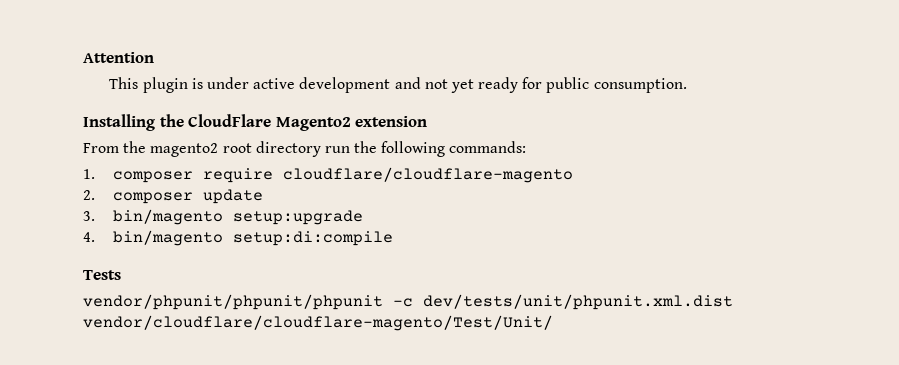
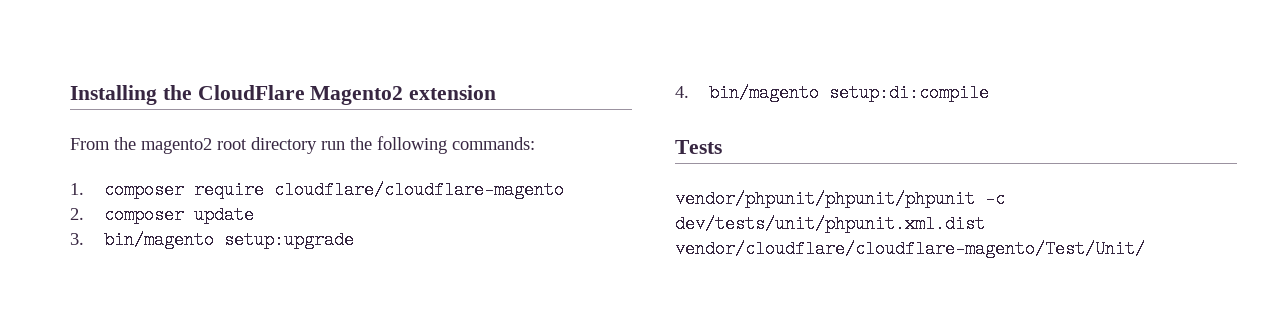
- Attention
- This plugin is under active development and not yet ready for public consumption.

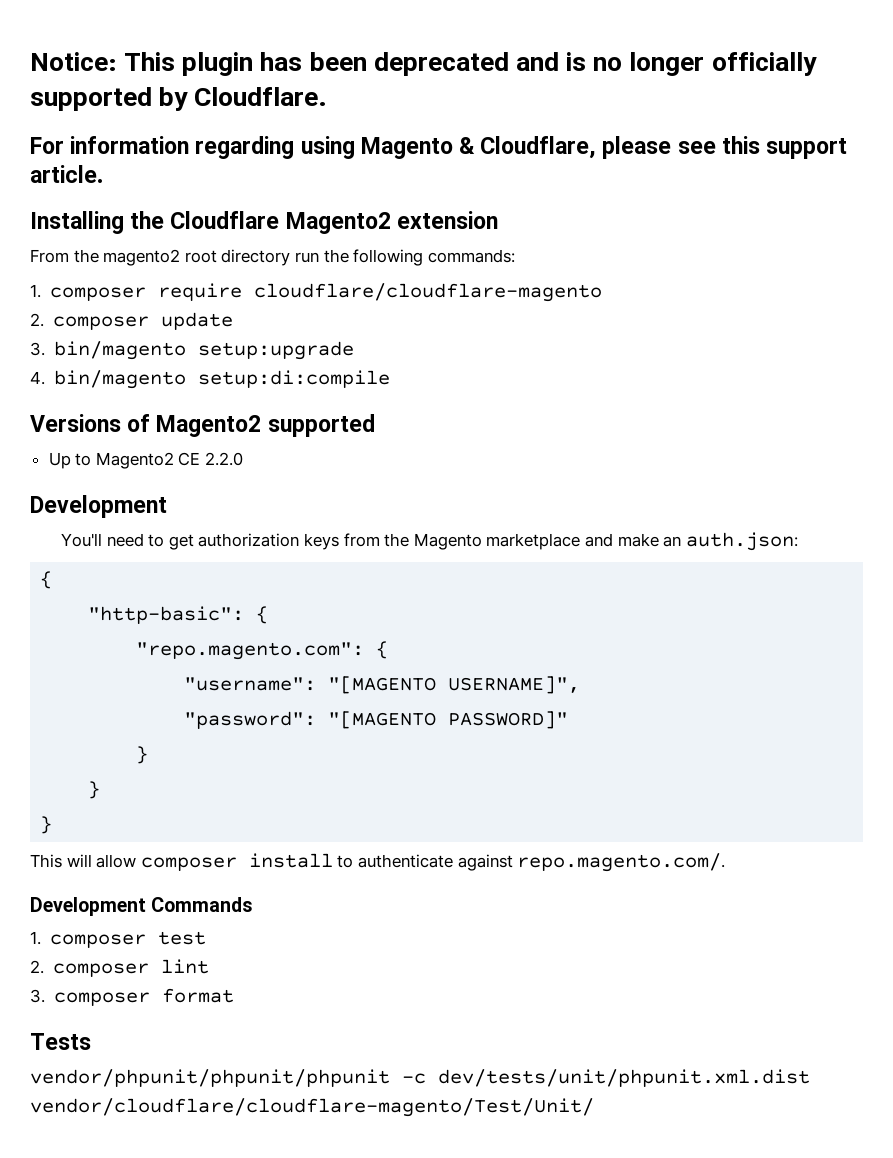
+ Notice: This plugin has been deprecated and is no longer officially supported by Cloudflare.
+ For information regarding using Magento & Cloudflare, please see this support article.
- Installing the CloudFlare Magento2 extension
+ Installing the Cloudflare Magento2 extension
+ Versions of Magento2 supported
+ Up to Magento2 CE 2.2.0
+ Development
+ You'll need to get authorization keys from the Magento marketplace and make an auth.json:
+ {
+ "http-basic": {
+ "repo.magento.com": {
+ "username": "[MAGENTO USERNAME]",
+ "password": "[MAGENTO PASSWORD]"
+ }
+ }
+ }
+ This will allow composer install to authenticate against repo.magento.com/.
+ Development Commands
+ 1. composer test
+ 2. composer lint
+ 3. composer format

